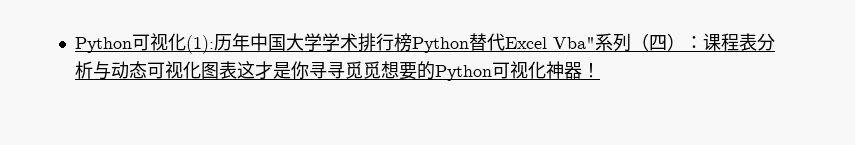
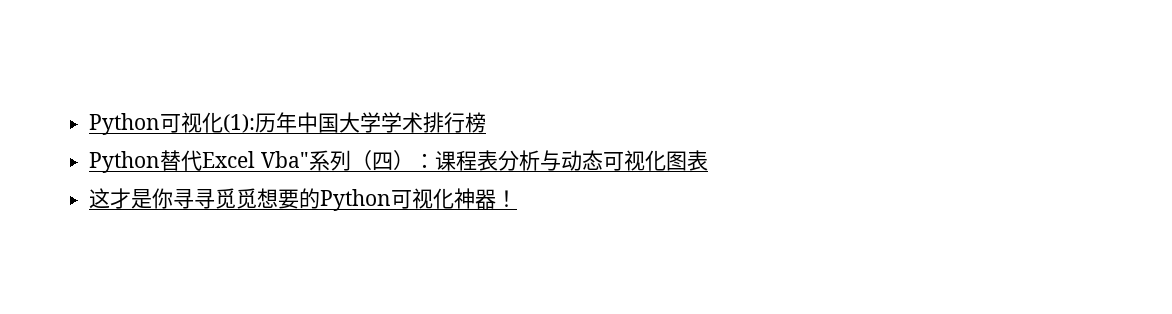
- Python可视化(1):历年中国大学学术排行榜Python替代Excel Vba"系列（四）：课程表分析与动态可视化图表这才是你寻寻觅觅想要的Python可视化神器！
+ Python可视化(1):历年中国大学学术排行榜
+ Python替代Excel Vba"系列（四）：课程表分析与动态可视化图表
+ 这才是你寻寻觅觅想要的Python可视化神器！

